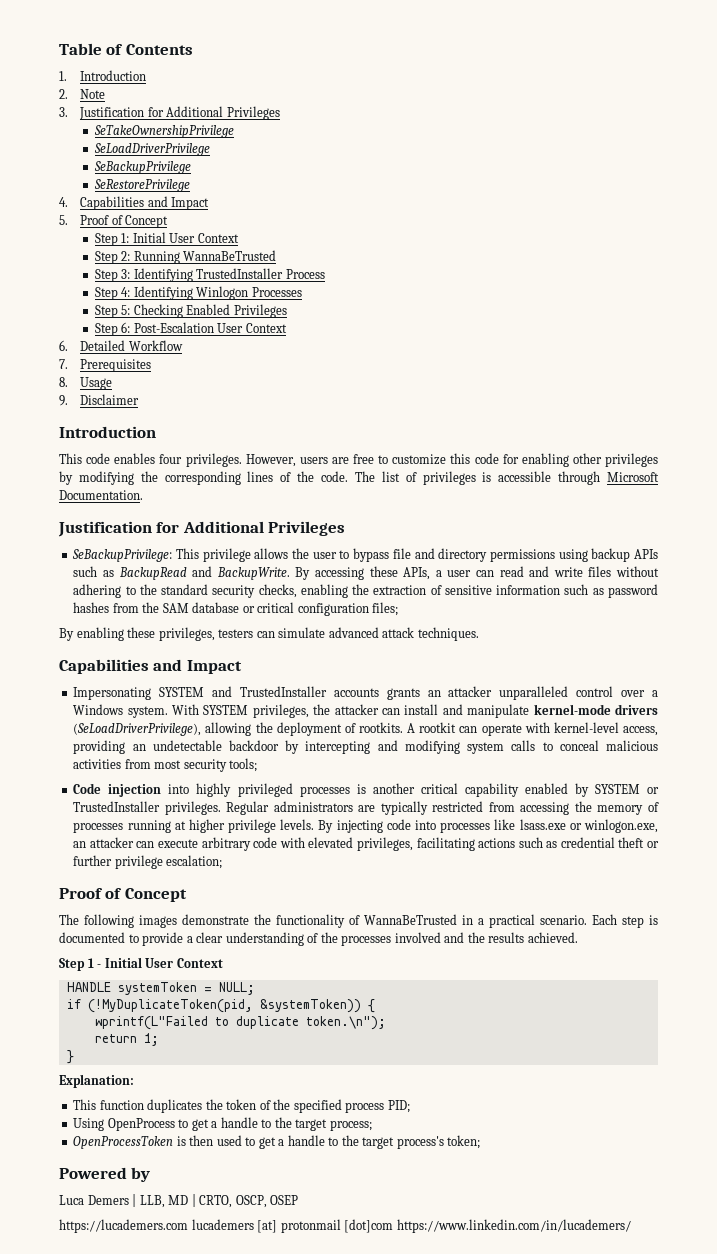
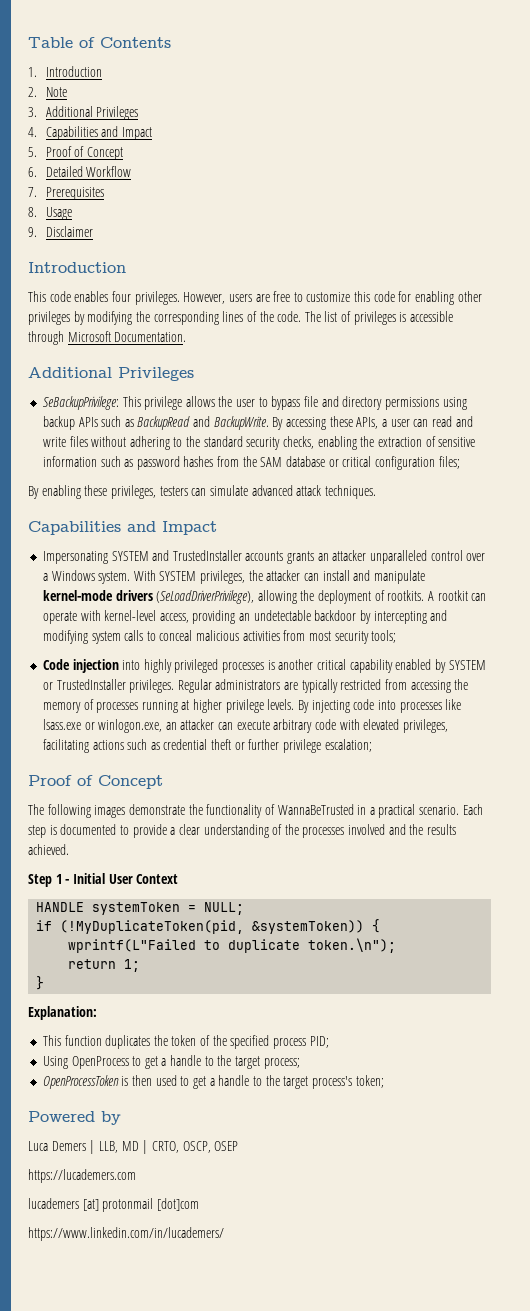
- 3. Justification for Additional Privileges
- SeTakeOwnershipPrivilege
- SeLoadDriverPrivilege
- SeBackupPrivilege
- SeRestorePrivilege
+ 3. Additional Privileges
- Step 1: Initial User Context
- Step 2: Running WannaBeTrusted
- Step 3: Identifying TrustedInstaller Process
- Step 4: Identifying Winlogon Processes
- Step 5: Checking Enabled Privileges
- Step 6: Post-Escalation User Context
  The list of privileges is accessible through Microsoft Documentation.
- Justification for Additional Privileges
+ Additional Privileges
- https://lucademers.com lucademers [at] protonmail [dot]com https://www.linkedin.com/in/lucademers/
+ https://lucademers.com
+ lucademers [at] protonmail [dot]com
+ https://www.linkedin.com/in/lucademers/

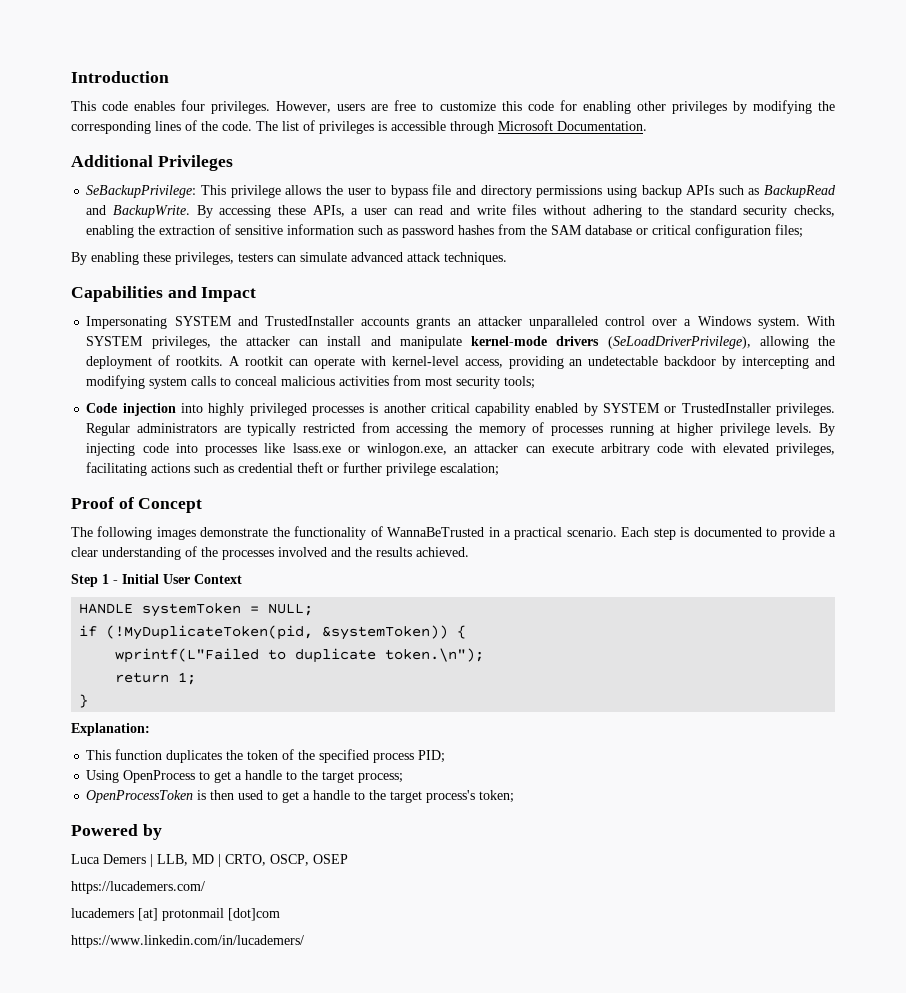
- Table of Contents
- 1. Introduction
- 2. Note
- 3. Additional Privileges
- 4. Capabilities and Impact
- 5. Proof of Concept
- 6. Detailed Workflow
- 7. Prerequisites
- 8. Usage
- 9. Disclaimer
- https://lucademers.com
+ https://lucademers.com/

